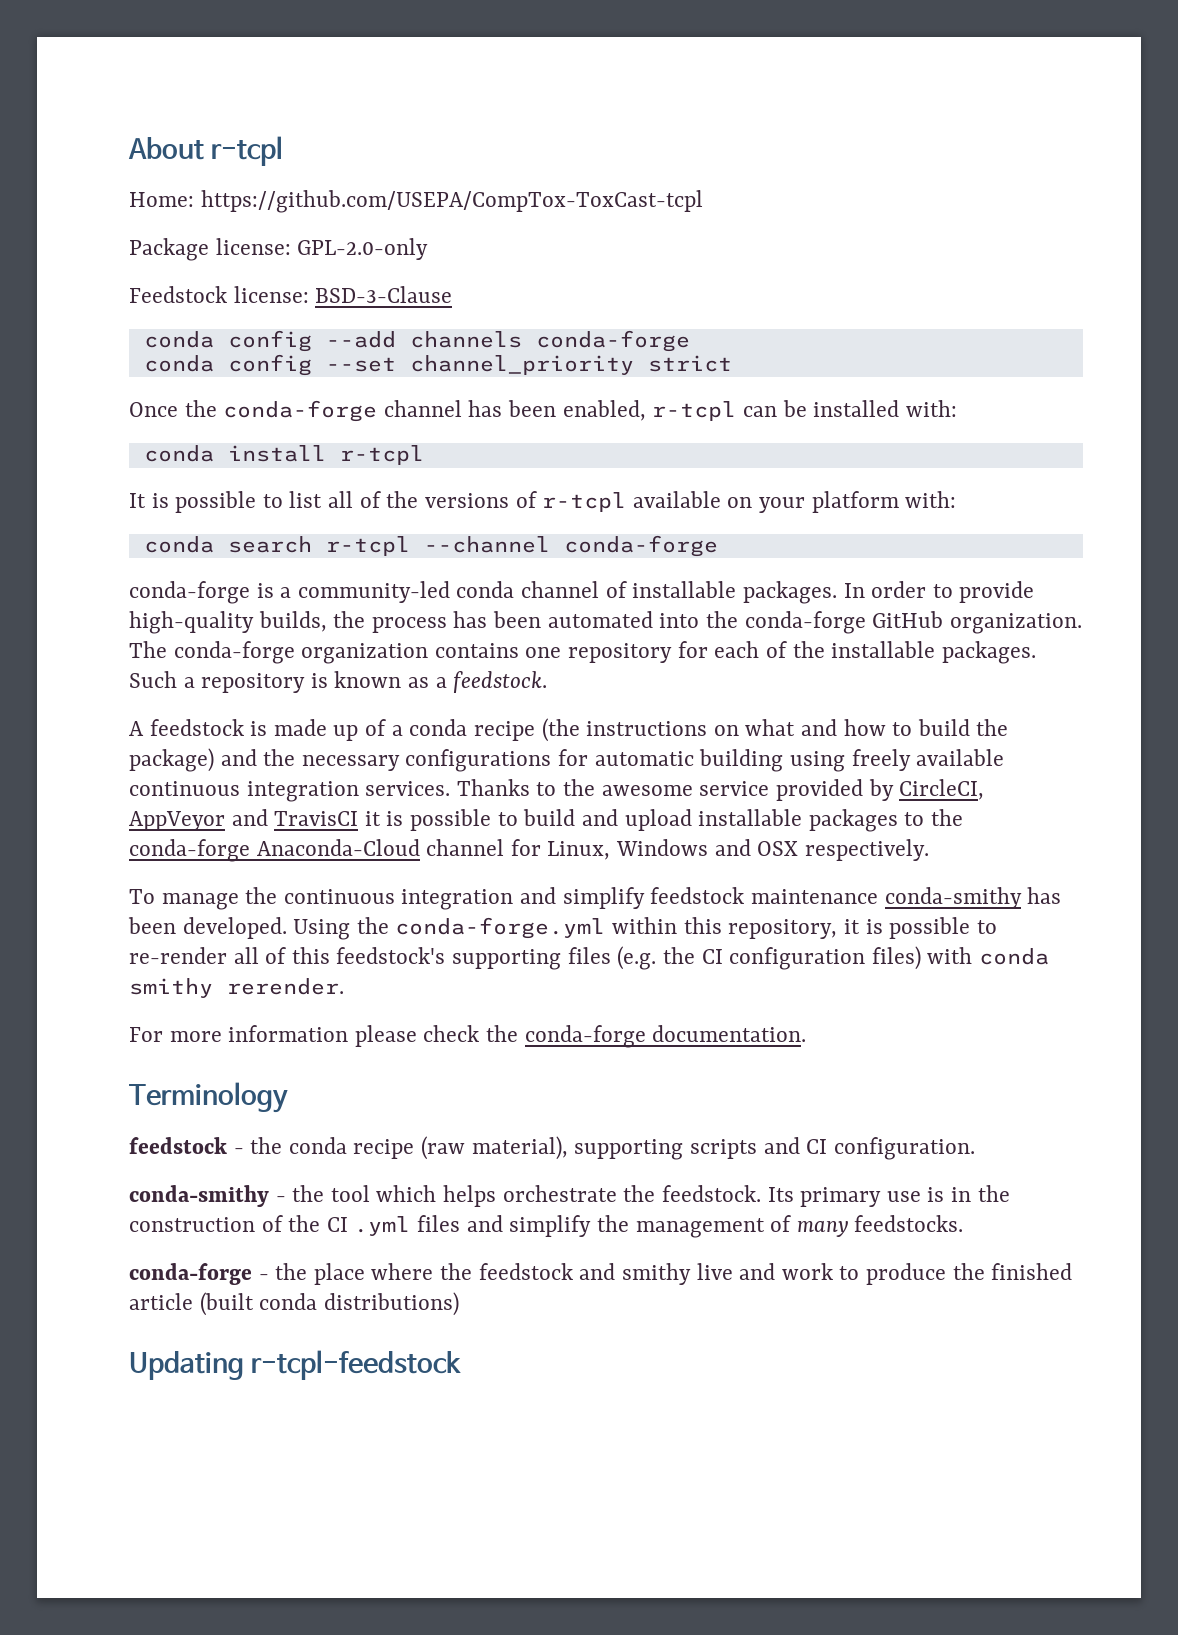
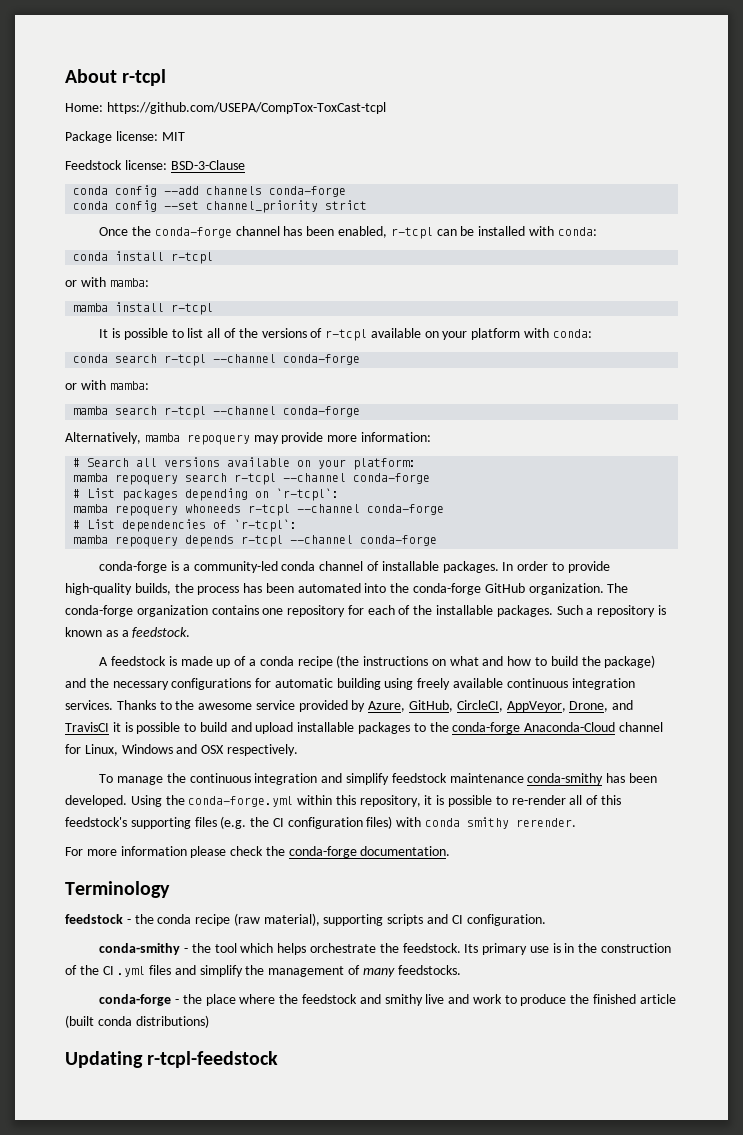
- Package license: GPL-2.0-only
+ Package license: MIT
- Once the conda-forge channel has been enabled, r-tcpl can be installed with:
+ Once the conda-forge channel has been enabled, r-tcpl can be installed with conda:
  conda install r-tcpl
+ or with mamba:
+ mamba install r-tcpl
- It is possible to list all of the versions of r-tcpl available on your platform with:
+ It is possible to list all of the versions of r-tcpl available on your platform with conda:
  conda search r-tcpl --channel conda-forge
+ or with mamba:
+ mamba search r-tcpl --channel conda-forge
+ Alternatively, mamba repoquery may provide more information:
+ # Search all versions available on your platform:
+ mamba repoquery search r-tcpl --channel conda-forge
+ # List packages depending on `r-tcpl`:
+ mamba repoquery whoneeds r-tcpl --channel conda-forge
+ # List dependencies of `r-tcpl`:
+ mamba repoquery depends r-tcpl --channel conda-forge
- Thanks to the awesome service provided by CircleCI, AppVeyor and TravisCI it is possible to build and upload installable packages to the conda-forge Anaconda-Cloud channel for Linux, Windows and OSX respectively.
+ Thanks to the awesome service provided by Azure, GitHub, CircleCI, AppVeyor, Drone, and TravisCI it is possible to build and upload installable packages to the conda-forge Anaconda-Cloud channel for Linux, Windows and OSX respectively.

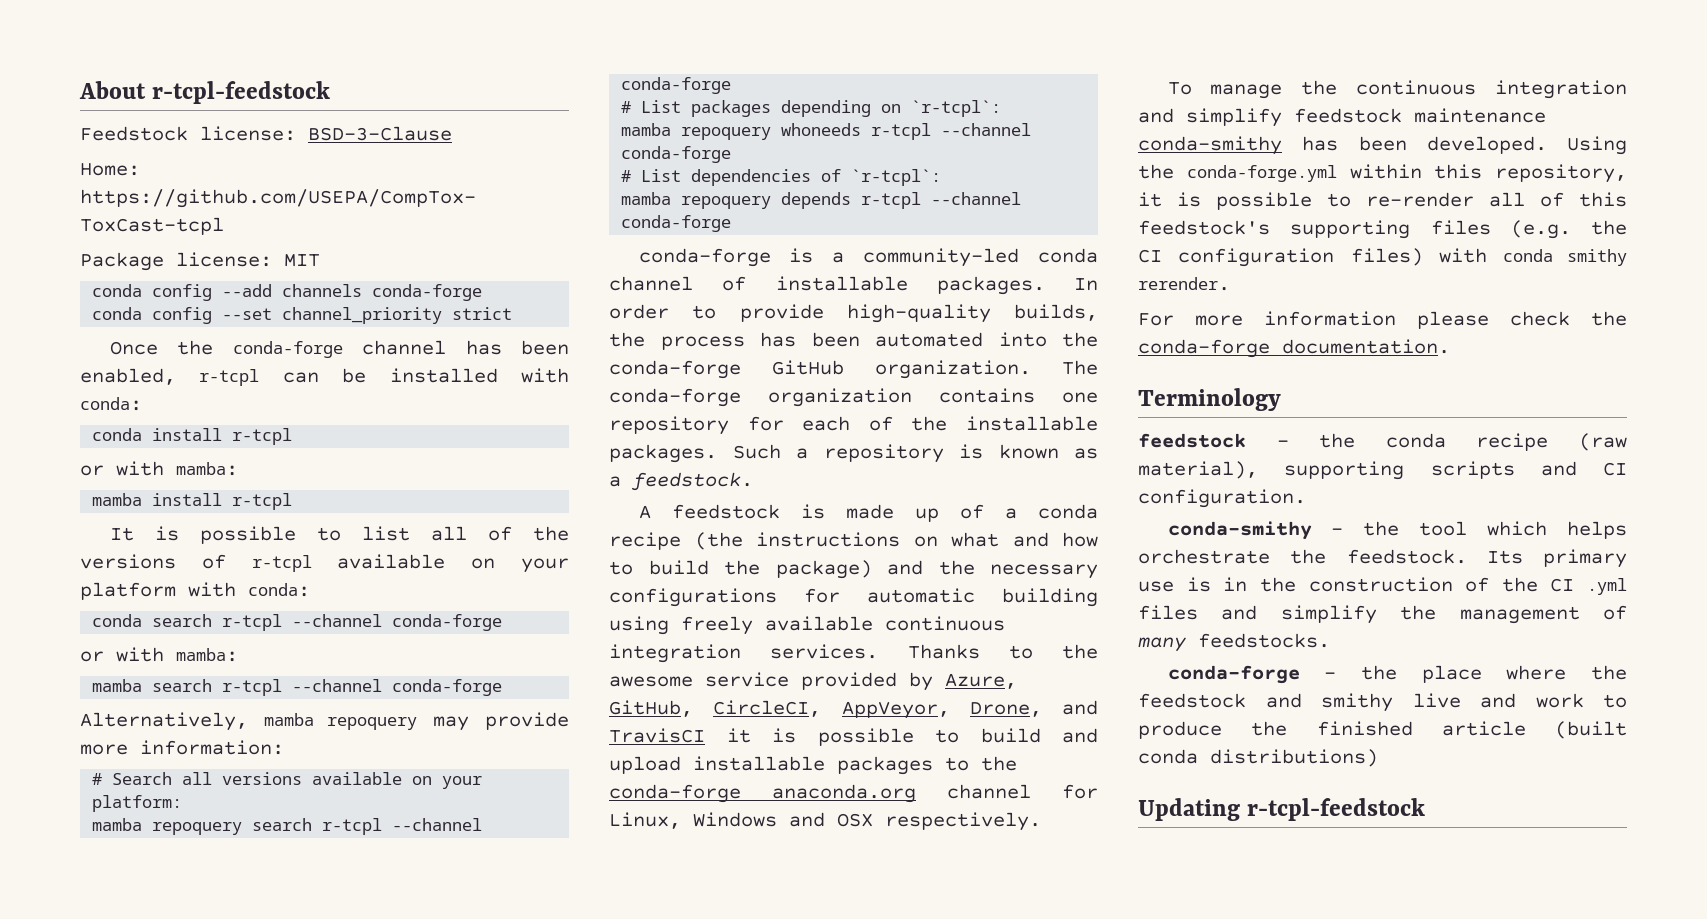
- About r-tcpl
+ About r-tcpl-feedstock
+ Feedstock license: BSD-3-Clause
- Feedstock license: BSD-3-Clause
- Thanks to the awesome service provided by Azure, GitHub, CircleCI, AppVeyor, Drone, and TravisCI it is possible to build and upload installable packages to the conda-forge Anaconda-Cloud channel for Linux, Windows and OSX respectively.
+ Thanks to the awesome service provided by Azure, GitHub, CircleCI, AppVeyor, Drone, and TravisCI it is possible to build and upload installable packages to the conda-forge anaconda.org channel for Linux, Windows and OSX respectively.

